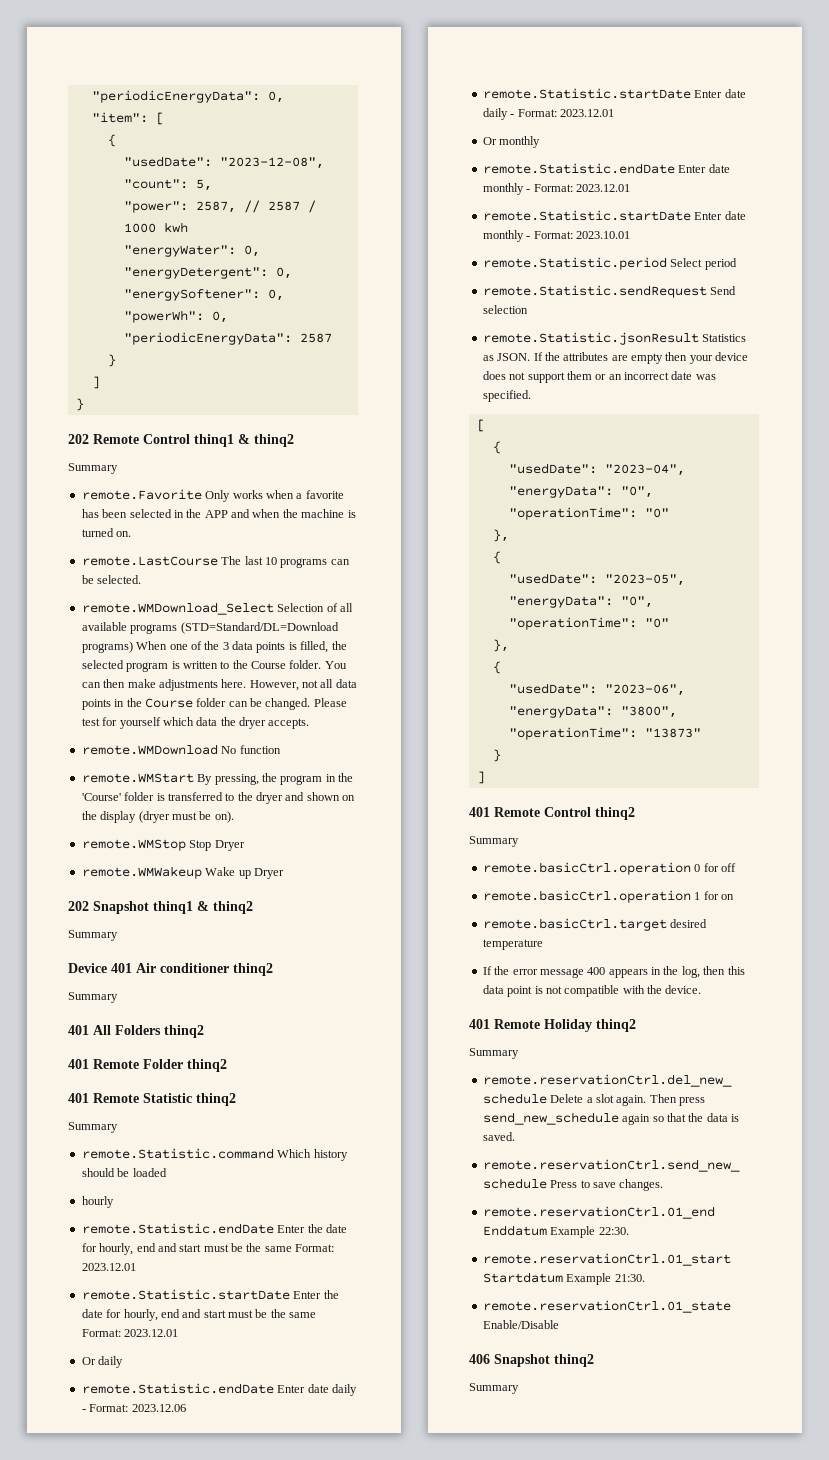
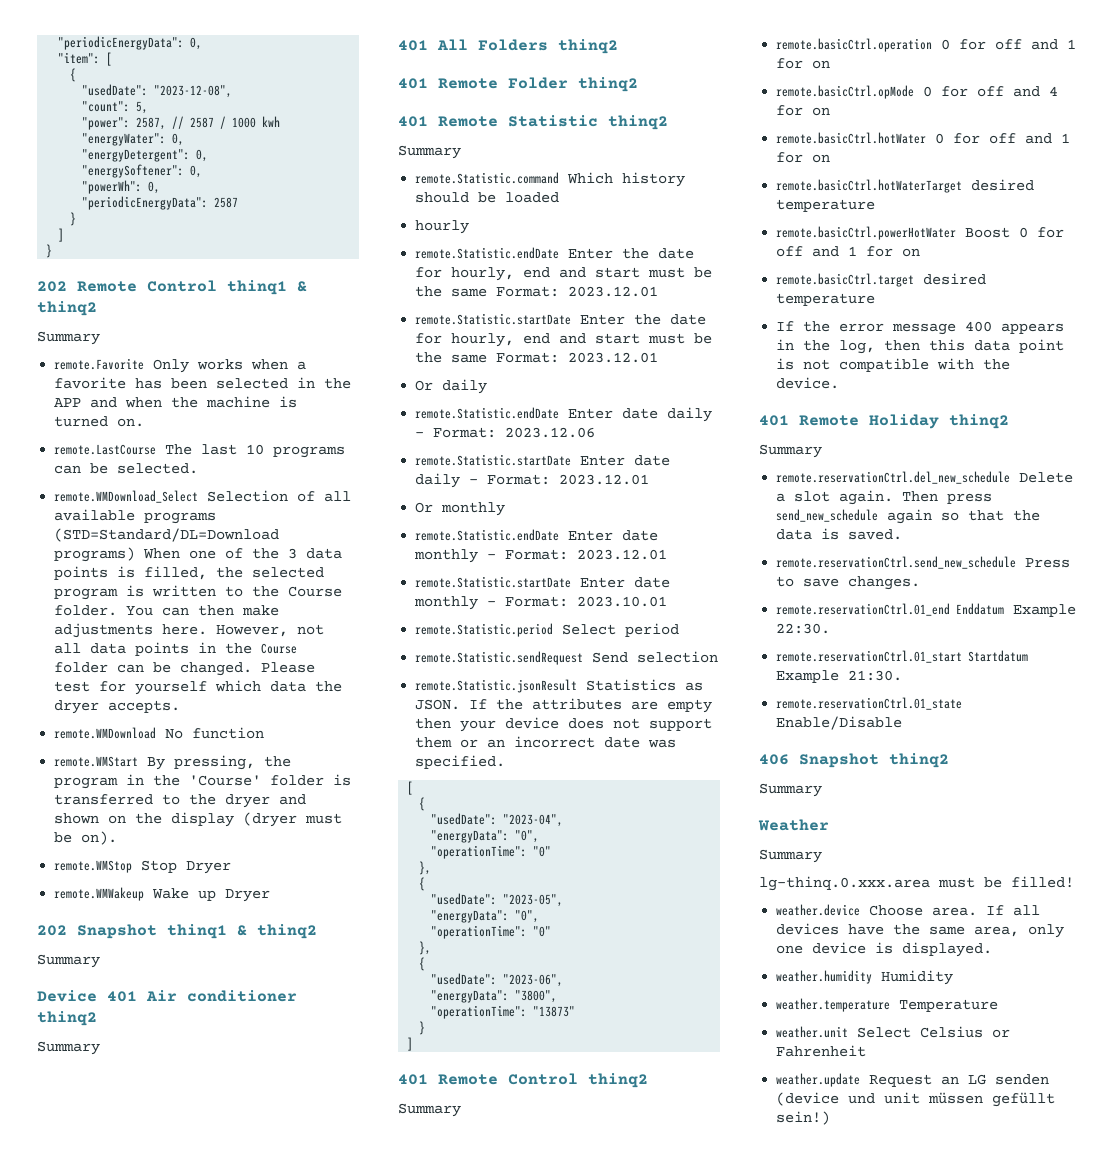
- remote.basicCtrl.operation 0 for off
- remote.basicCtrl.operation 1 for on
+ remote.basicCtrl.operation 0 for off and 1 for on
+ remote.basicCtrl.opMode 0 for off and 4 for on
+ remote.basicCtrl.hotWater 0 for off and 1 for on
+ remote.basicCtrl.hotWaterTarget desired temperature
+ remote.basicCtrl.powerHotWater Boost 0 for off and 1 for on
+ Weather
+ Summary
+ lg-thinq.0.xxx.area must be filled!
+ weather.device Choose area. If all devices have the same area, only one device is displayed.
+ weather.humidity Humidity
+ weather.temperature Temperature
+ weather.unit Select Celsius or Fahrenheit
+ weather.update Request an LG senden (device und unit müssen gefüllt sein!)

